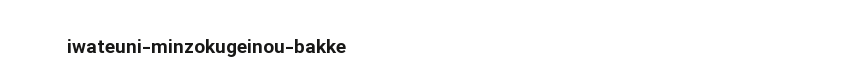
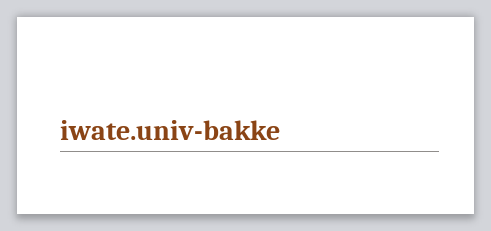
- iwateuni-minzokugeinou-bakke
+ iwate.univ-bakke

